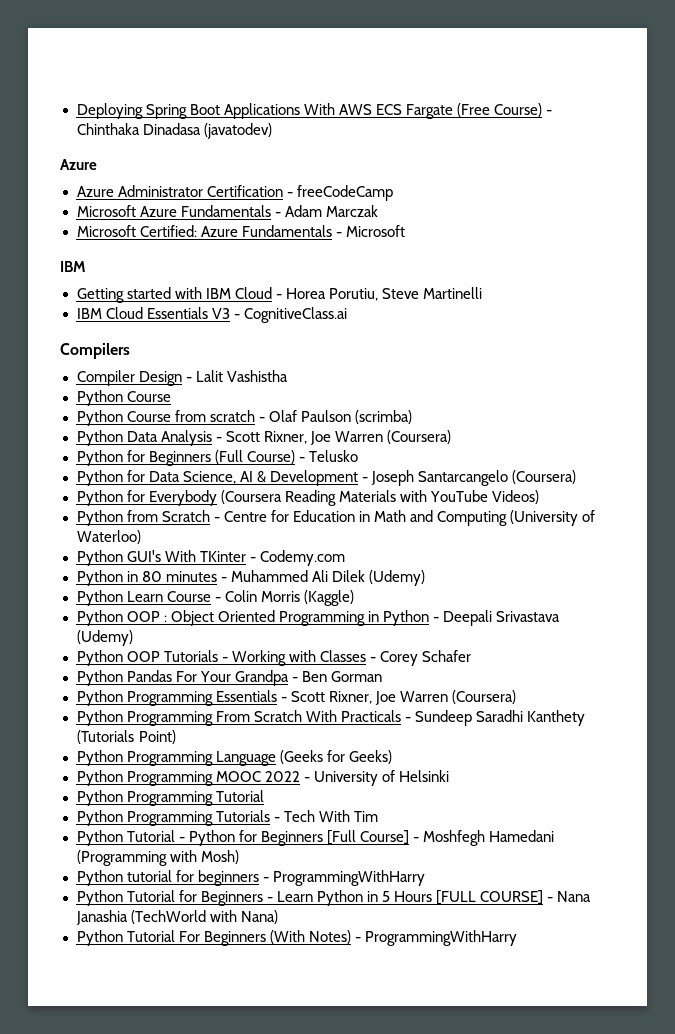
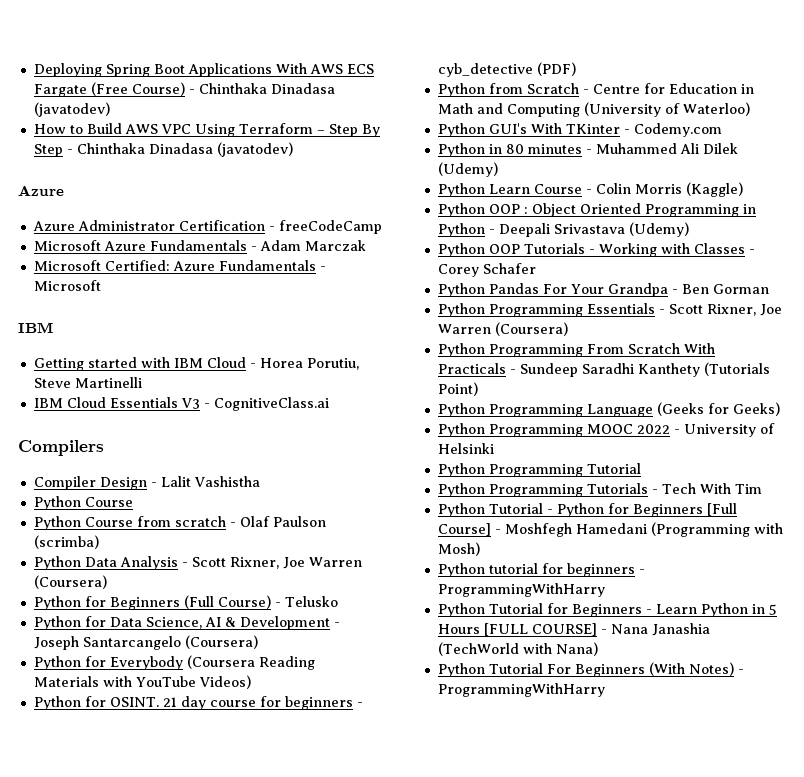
+ How to Build AWS VPC Using Terraform – Step By Step - Chinthaka Dinadasa (javatodev)
+ Python for OSINT. 21 day course for beginners - cyb_detective (PDF)

